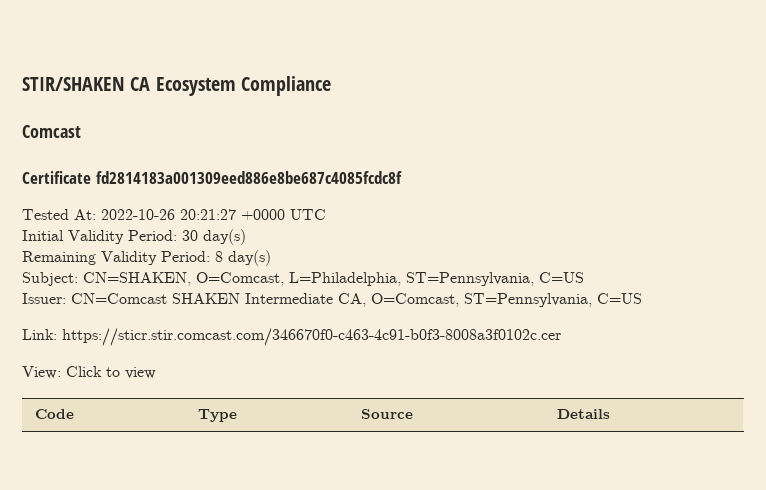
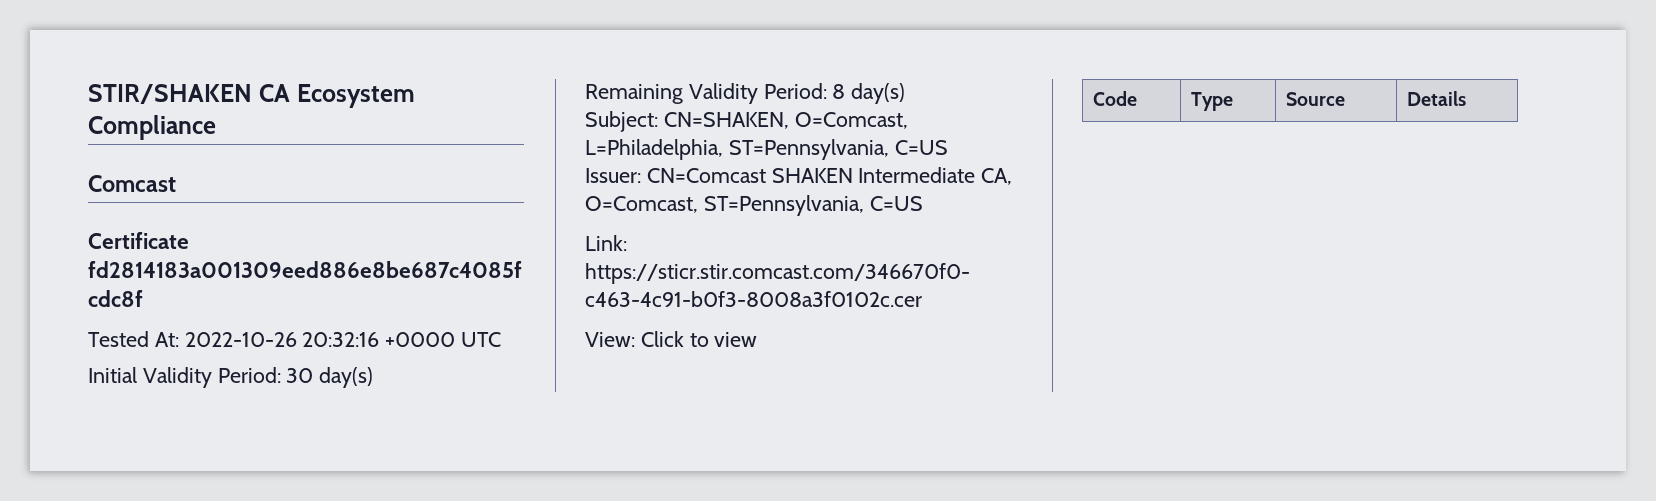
- Tested At: 2022-10-26 20:21:27 +0000 UTC
+ Tested At: 2022-10-26 20:32:16 +0000 UTC

